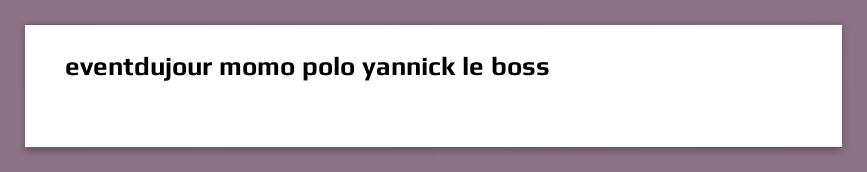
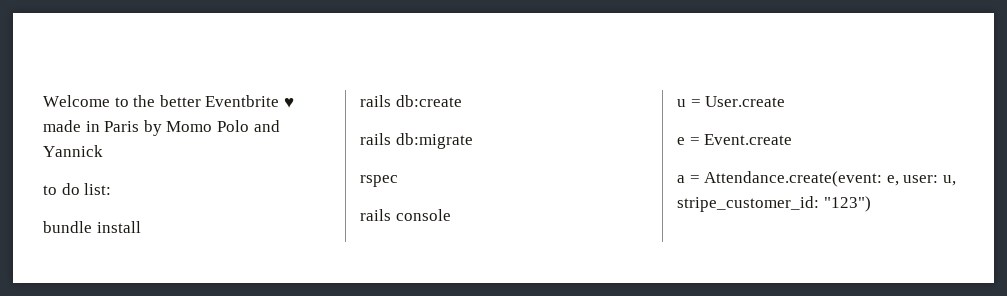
- eventdujour momo polo yannick le boss
+ Welcome to the better Eventbrite ♥ made in Paris by Momo Polo and Yannick
+ to do list:
+ bundle install
+ rails db:create
+ rails db:migrate
+ rspec
+ rails console
+ u = User.create
+ e = Event.create
+ a = Attendance.create(event: e, user: u, stripe_customer_id: "123")

